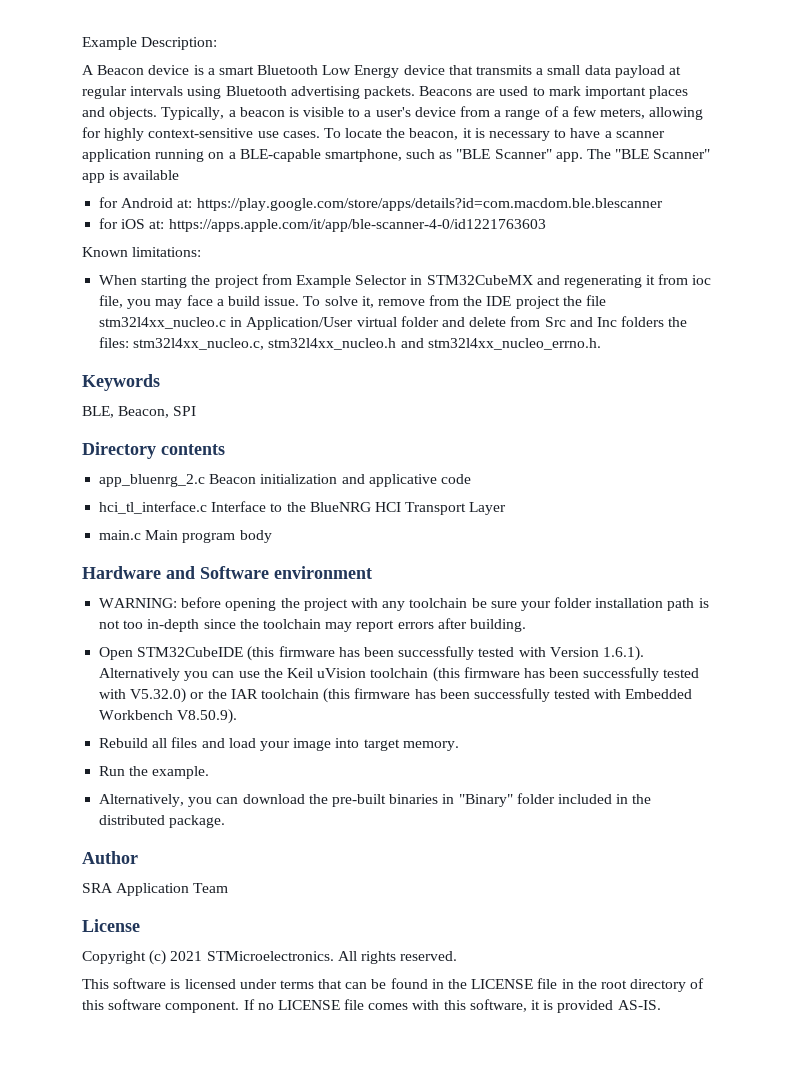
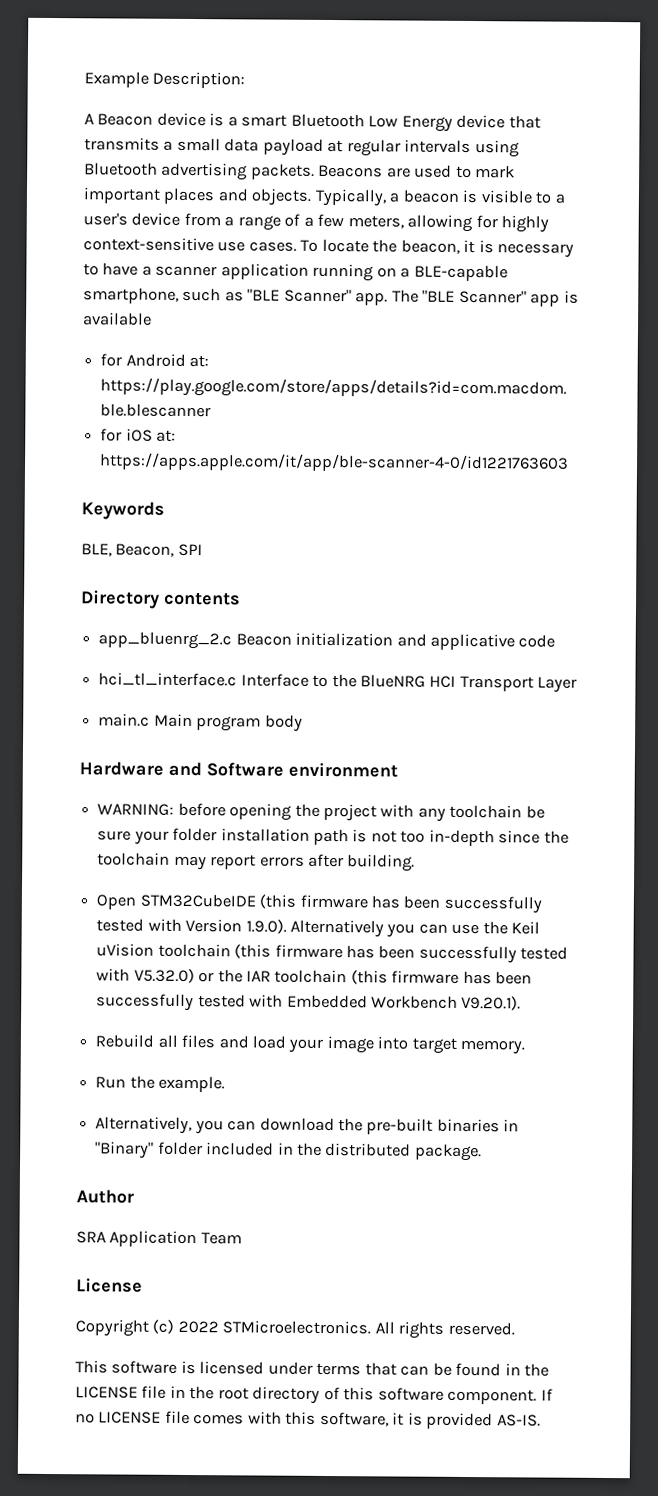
- Known limitations:
- When starting the project from Example Selector in STM32CubeMX and regenerating it from ioc file, you may face a build issue. To solve it, remove from the IDE project the file stm32l4xx_nucleo.c in Application/User virtual folder and delete from Src and Inc folders the files: stm32l4xx_nucleo.c, stm32l4xx_nucleo.h and stm32l4xx_nucleo_errno.h.
- Open STM32CubeIDE (this firmware has been successfully tested with Version 1.6.1). Alternatively you can use the Keil uVision toolchain (this firmware has been successfully tested with V5.32.0) or the IAR toolchain (this firmware has been successfully tested with Embedded Workbench V8.50.9).
+ Open STM32CubeIDE (this firmware has been successfully tested with Version 1.9.0). Alternatively you can use the Keil uVision toolchain (this firmware has been successfully tested with V5.32.0) or the IAR toolchain (this firmware has been successfully tested with Embedded Workbench V9.20.1).
- Copyright (c) 2021 STMicroelectronics.
+ Copyright (c) 2022 STMicroelectronics.

